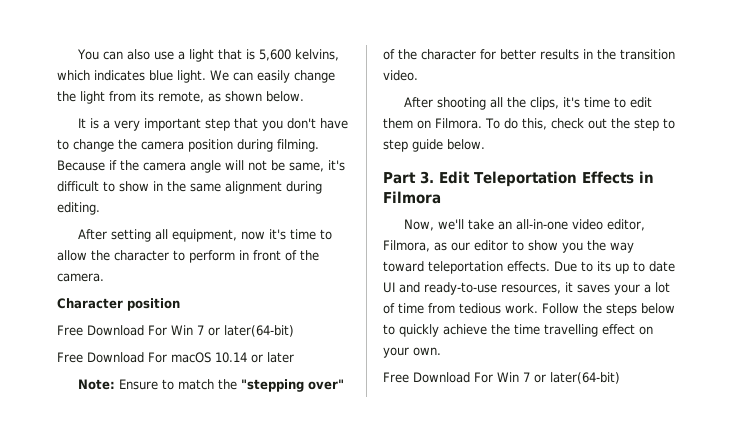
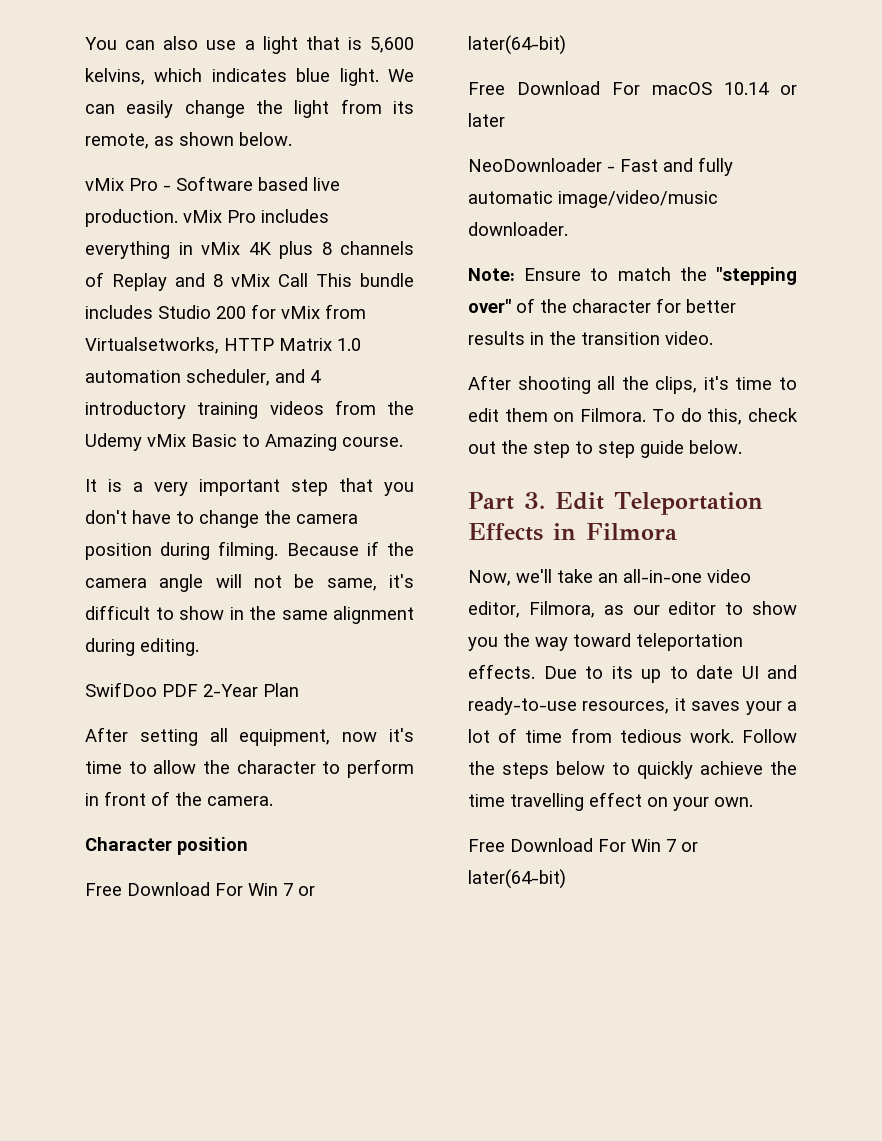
+ vMix Pro - Software based live production. vMix Pro includes everything in vMix 4K plus 8 channels of Replay and 8 vMix Call This bundle includes Studio 200 for vMix from Virtualsetworks, HTTP Matrix 1.0 automation scheduler, and 4 introductory training videos from the Udemy vMix Basic to Amazing course.
+ SwifDoo PDF 2-Year Plan
+ NeoDownloader - Fast and fully automatic image/video/music downloader.

